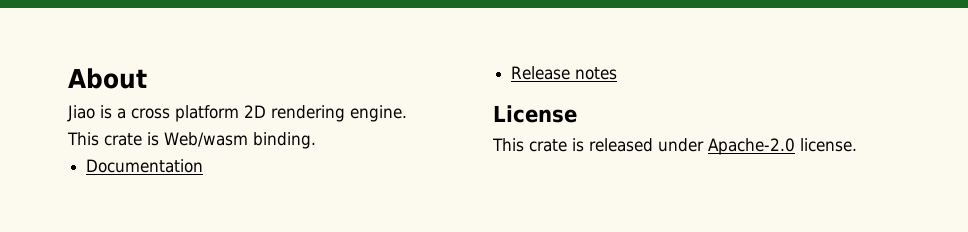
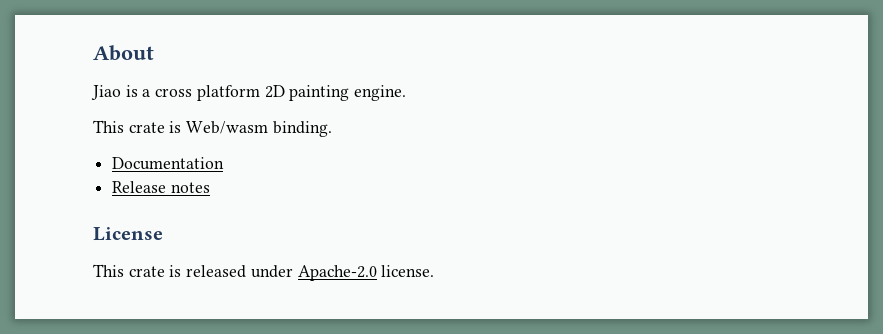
- Jiao is a cross platform 2D rendering engine.
+ Jiao is a cross platform 2D painting engine.

